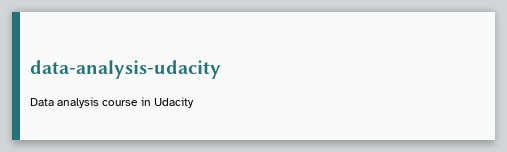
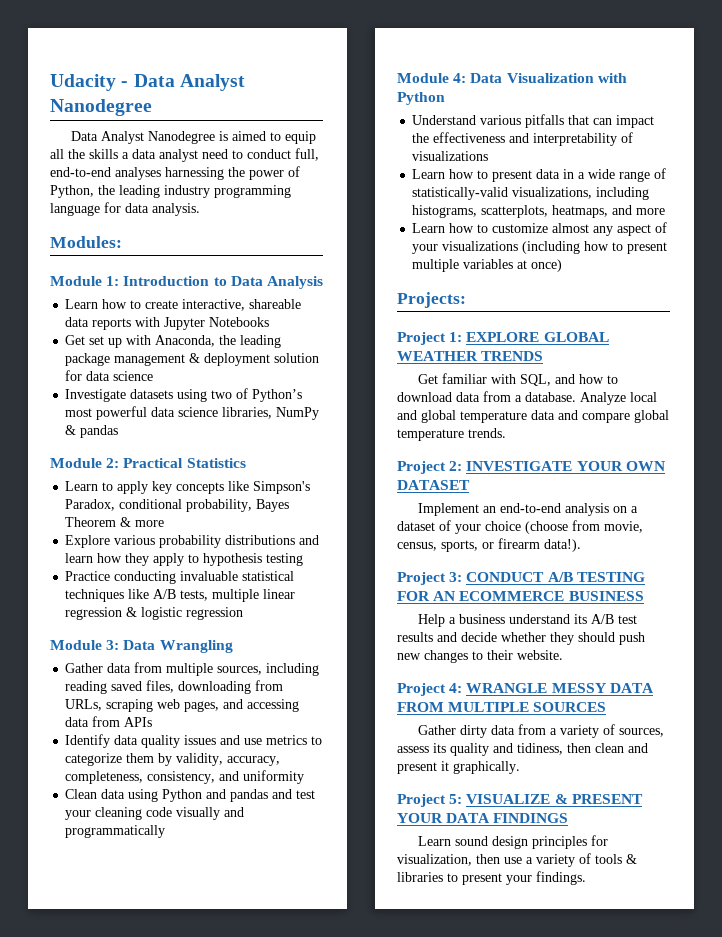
- data-analysis-udacity
- Data analysis course in Udacity
+ Udacity - Data Analyst Nanodegree
+ Data Analyst Nanodegree is aimed to equip all the skills a data analyst need to conduct full, end-to-end analyses harnessing the power of Python, the leading industry programming language for data analysis.
+ Modules:
+ Module 1: Introduction to Data Analysis
+ Learn how to create interactive, shareable data reports with Jupyter Notebooks
+ Get set up with Anaconda, the leading package management & deployment solution for data science
+ Investigate datasets using two of Python’s most powerful data science libraries, NumPy & pandas
+ Module 2: Practical Statistics
+ Learn to apply key concepts like Simpson's Paradox, conditional probability, Bayes Theorem & more
+ Explore various probability distributions and learn how they apply to hypothesis testing
+ Practice conducting invaluable statistical techniques like A/B tests, multiple linear regression & logistic regression
+ Module 3: Data Wrangling
+ Gather data from multiple sources, including reading saved files, downloading from URLs, scraping web pages, and accessing data from APIs
+ Identify data quality issues and use metrics to categorize them by validity, accuracy, completeness, consistency, and uniformity
+ Clean data using Python and pandas and test your cleaning code visually and programmatically
+ Module 4: Data Visualization with Python
+ Understand various pitfalls that can impact the effectiveness and interpretability of visualizations
+ Learn how to present data in a wide range of statistically-valid visualizations, including histograms, scatterplots, heatmaps, and more
+ Learn how to customize almost any aspect of your visualizations (including how to present multiple variables at once)
+ Projects:
+ Project 1: EXPLORE GLOBAL WEATHER TRENDS
+ Get familiar with SQL, and how to download data from a database. Analyze local and global temperature data and compare global temperature trends.
+ Project 2: INVESTIGATE YOUR OWN DATASET
+ Implement an end-to-end analysis on a dataset of your choice (choose from movie, census, sports, or firearm data!).
+ Project 3: CONDUCT A/B TESTING FOR AN ECOMMERCE BUSINESS
+ Help a business understand its A/B test results and decide whether they should push new changes to their website.
+ Project 4: WRANGLE MESSY DATA FROM MULTIPLE SOURCES
+ Gather dirty data from a variety of sources, assess its quality and tidiness, then clean and present it graphically.
+ Project 5: VISUALIZE & PRESENT YOUR DATA FINDINGS
+ Learn sound design principles for visualization, then use a variety of tools & libraries to present your findings.

